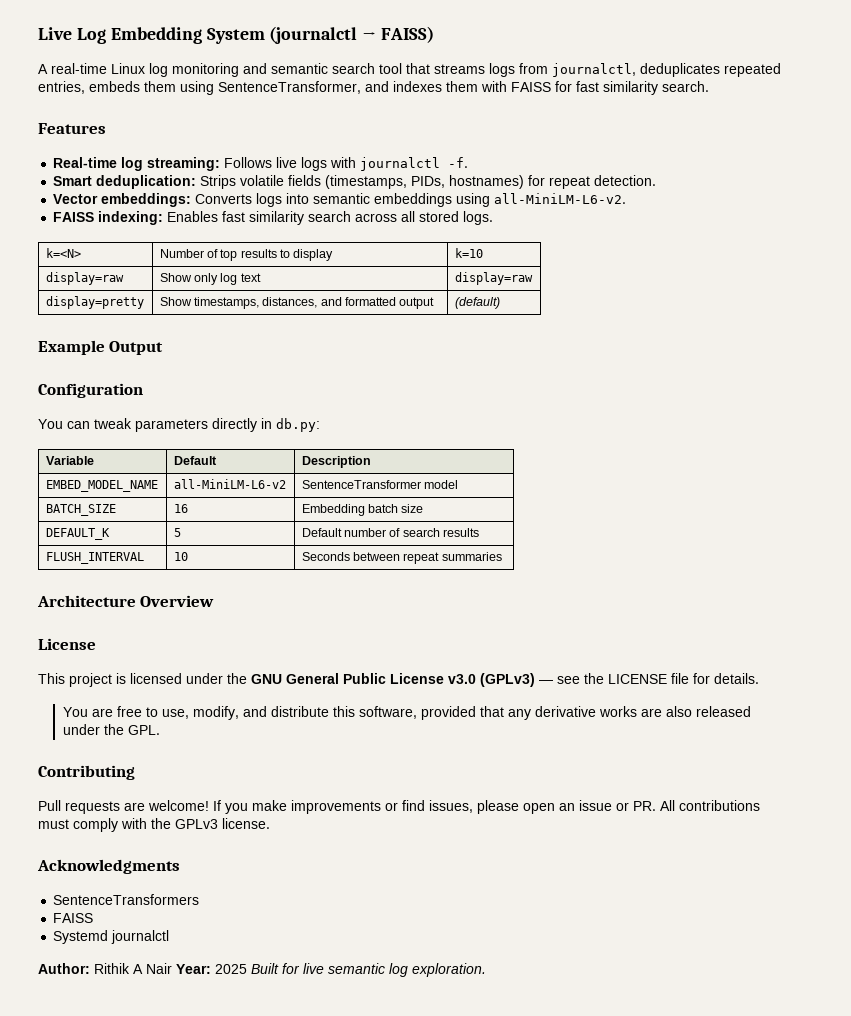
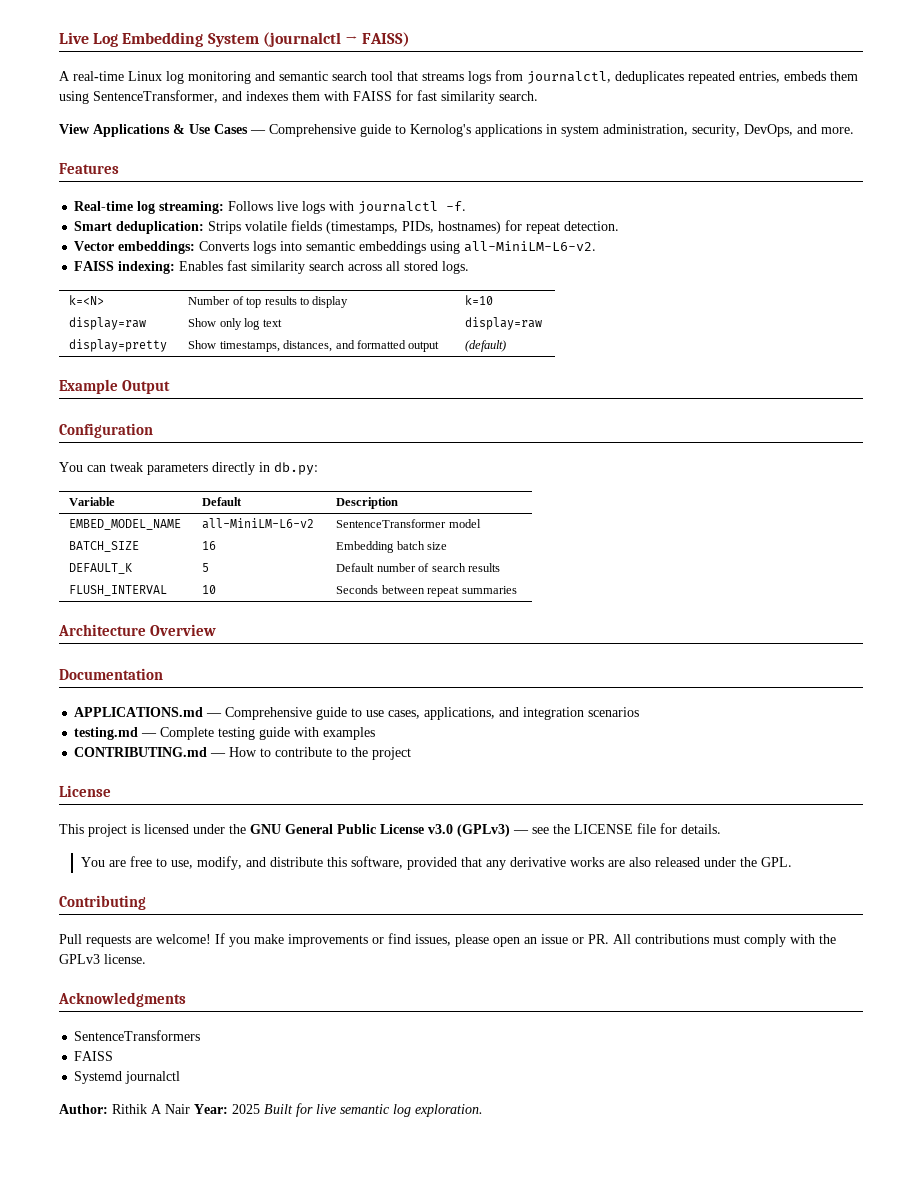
+ View Applications & Use Cases — Comprehensive guide to Kernolog's applications in system administration, security, DevOps, and more.
+ Documentation
+ APPLICATIONS.md — Comprehensive guide to use cases, applications, and integration scenarios
+ testing.md — Complete testing guide with examples
+ CONTRIBUTING.md — How to contribute to the project

